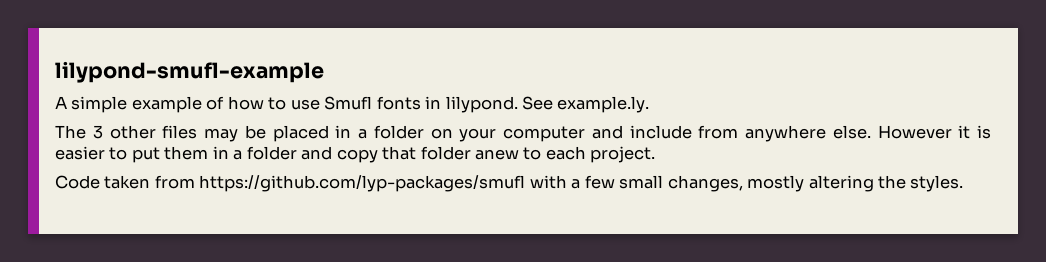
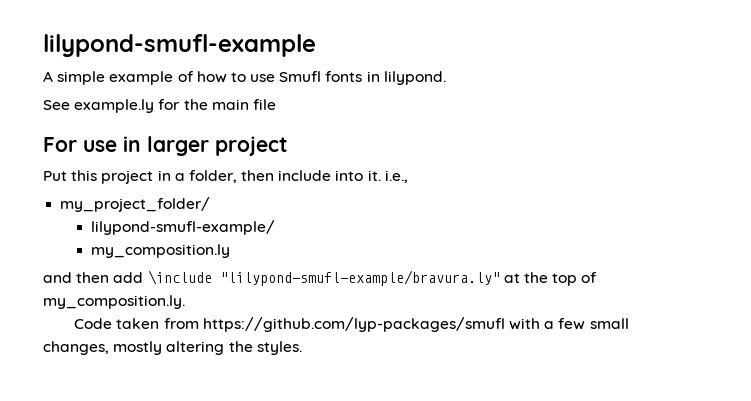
- A simple example of how to use Smufl fonts in lilypond. See example.ly.
- The 3 other files may be placed in a folder on your computer and include from anywhere else. However it is easier to put them in a folder and copy that folder anew to each project.
+ A simple example of how to use Smufl fonts in lilypond.
+ See example.ly for the main file
+ For use in larger project
+ Put this project in a folder, then include into it. i.e.,
+ my_project_folder/
+ lilypond-smufl-example/
+ my_composition.ly
+ and then add \include "lilypond-smufl-example/bravura.ly" at the top of my_composition.ly.

